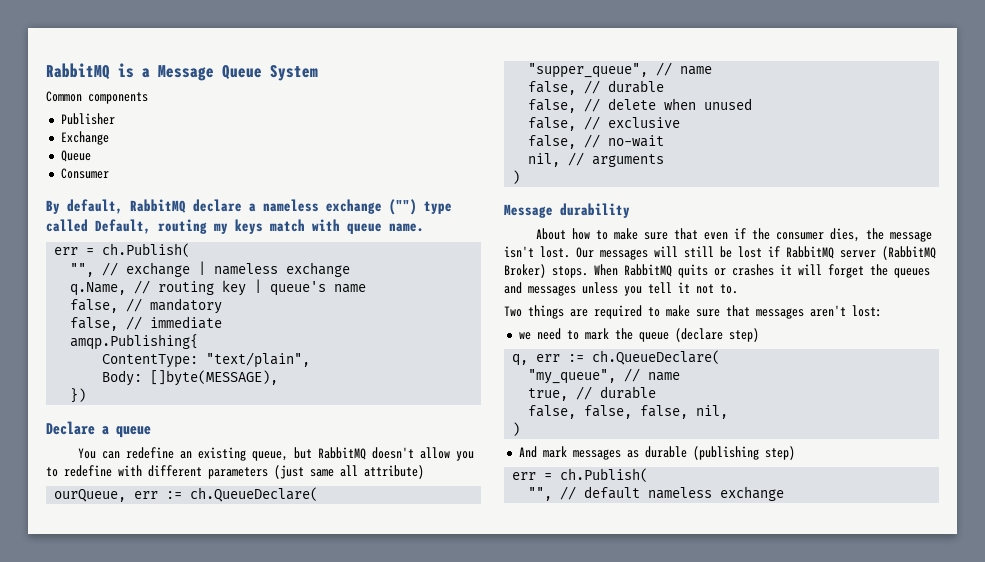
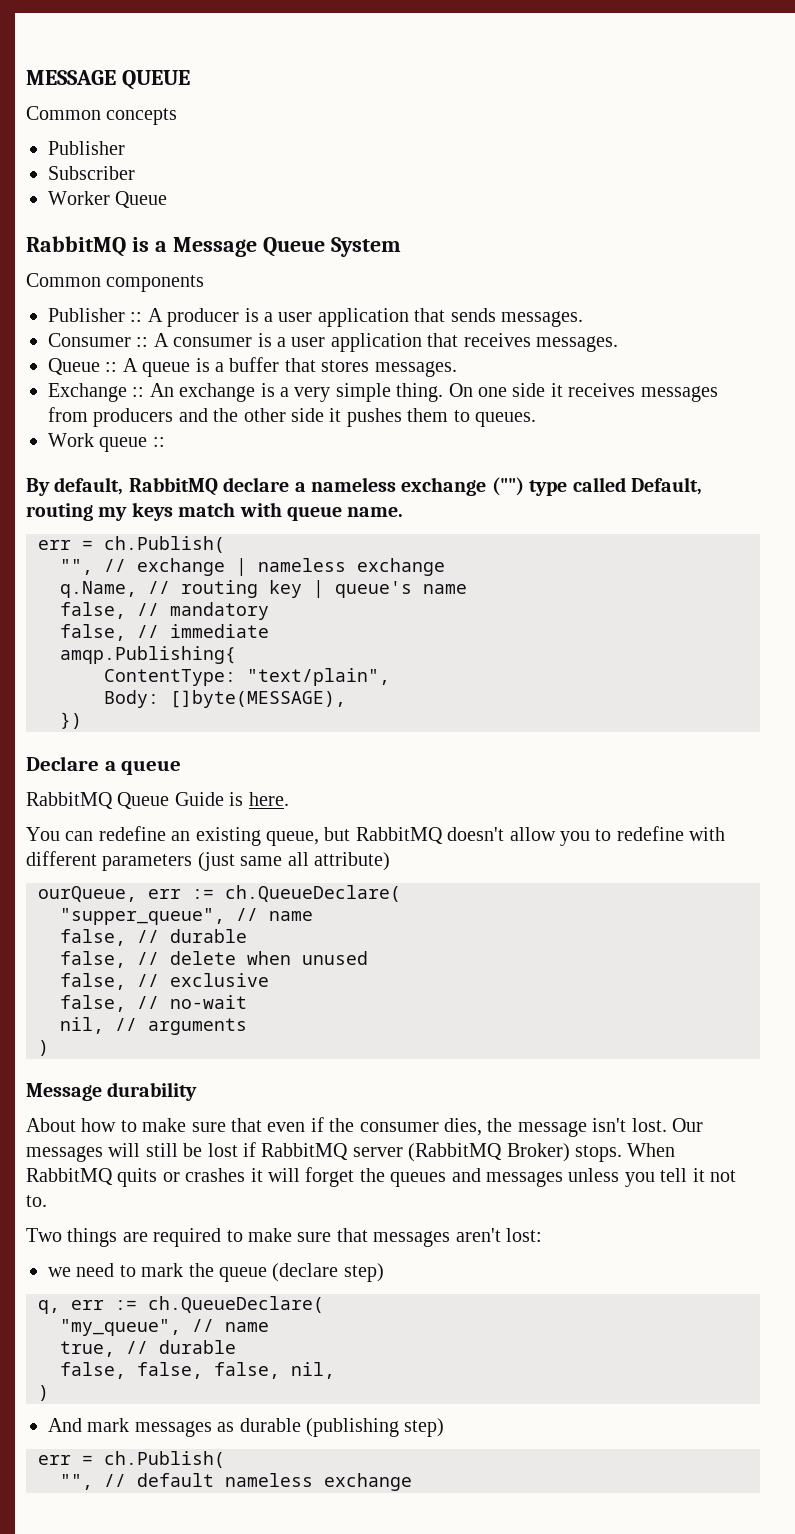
+ MESSAGE QUEUE
+ Common concepts
+ Publisher
+ Subscriber
+ Worker Queue
- Publisher
- Exchange
- Queue
- Consumer
+ Publisher :: A producer is a user application that sends messages.
+ Consumer :: A consumer is a user application that receives messages.
+ Queue :: A queue is a buffer that stores messages.
+ Exchange :: An exchange is a very simple thing. On one side it receives messages from producers and the other side it pushes them to queues.
+ Work queue ::
+ RabbitMQ Queue Guide is here.

